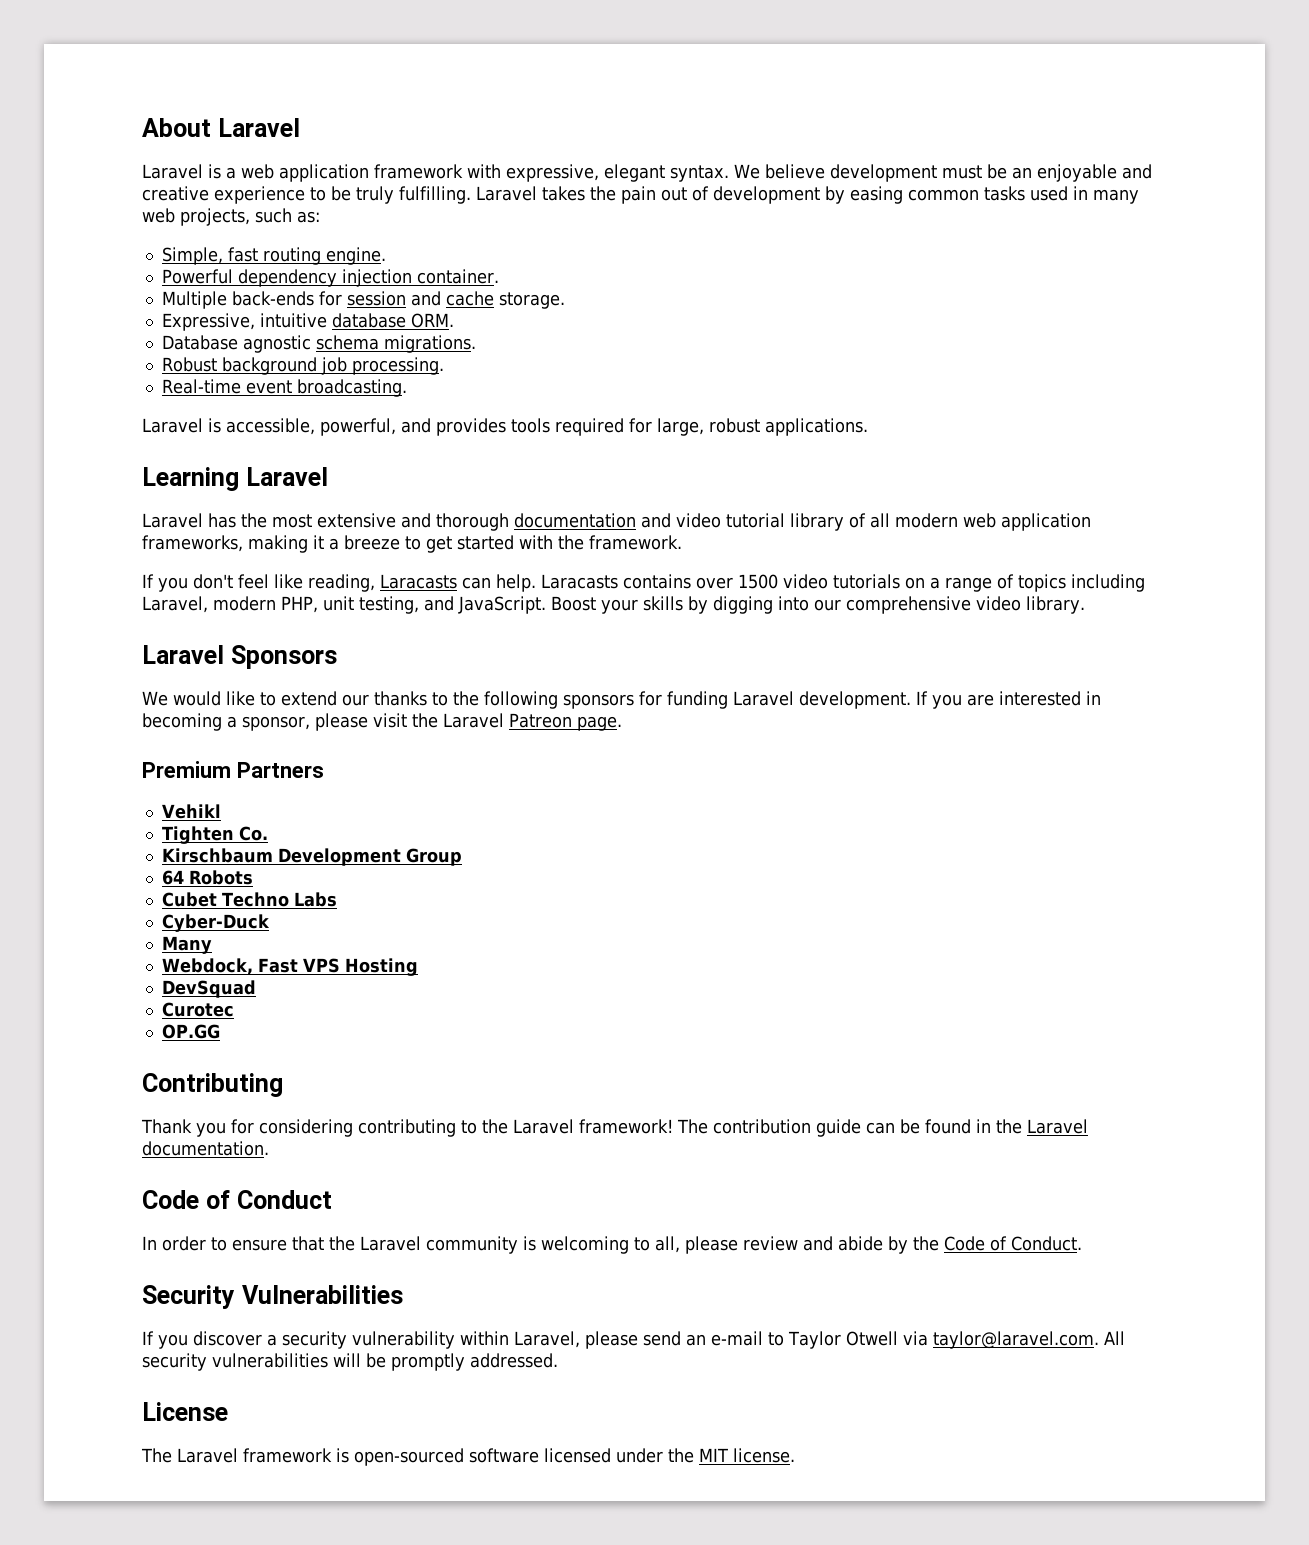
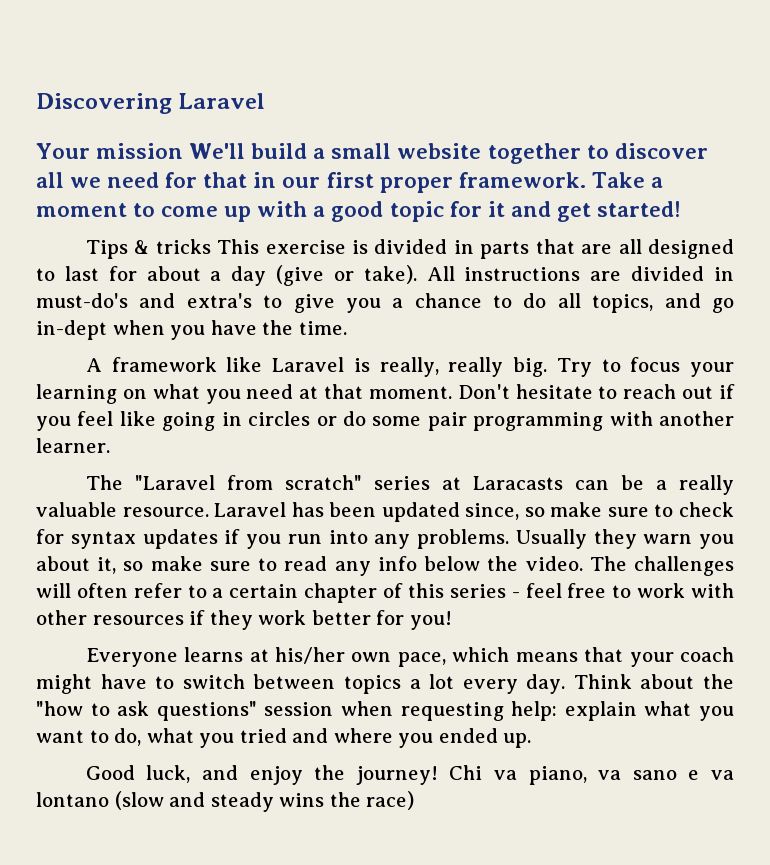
- About Laravel
- Laravel is a web application framework with expressive, elegant syntax. We believe development must be an enjoyable and creative experience to be truly fulfilling. Laravel takes the pain out of development by easing common tasks used in many web projects, such as:
- Simple, fast routing engine.
- Powerful dependency injection container.
- Multiple back-ends for session and cache storage.
- Expressive, intuitive database ORM.
- Database agnostic schema migrations.
- Robust background job processing.
- Real-time event broadcasting.
- Laravel is accessible, powerful, and provides tools required for large, robust applications.
- Learning Laravel
- Laravel has the most extensive and thorough documentation and video tutorial library of all modern web application frameworks, making it a breeze to get started with the framework.
- If you don't feel like reading, Laracasts can help. Laracasts contains over 1500 video tutorials on a range of topics including Laravel, modern PHP, unit testing, and JavaScript. Boost your skills by digging into our comprehensive video library.
- Laravel Sponsors
- We would like to extend our thanks to the following sponsors for funding Laravel development. If you are interested in becoming a sponsor, please visit the Laravel Patreon page.
- Premium Partners
- Vehikl
- Tighten Co.
- Kirschbaum Development Group
- 64 Robots
- Cubet Techno Labs
- Cyber-Duck
- Many
- Webdock, Fast VPS Hosting
- DevSquad
- Curotec
- OP.GG
- Contributing
- Thank you for considering contributing to the Laravel framework! The contribution guide can be found in the Laravel documentation.
- Code of Conduct
- In order to ensure that the Laravel community is welcoming to all, please review and abide by the Code of Conduct.
- Security Vulnerabilities
- If you discover a security vulnerability within Laravel, please send an e-mail to Taylor Otwell via taylor@laravel.com. All security vulnerabilities will be promptly addressed.
- License
- The Laravel framework is open-sourced software licensed under the MIT license.
+ Discovering Laravel
+ Your mission We'll build a small website together to discover all we need for that in our first proper framework. Take a moment to come up with a good topic for it and get started!
+ Tips & tricks This exercise is divided in parts that are all designed to last for about a day (give or take). All instructions are divided in must-do's and extra's to give you a chance to do all topics, and go in-dept when you have the time.
+ A framework like Laravel is really, really big. Try to focus your learning on what you need at that moment. Don't hesitate to reach out if you feel like going in circles or do some pair programming with another learner.
+ The "Laravel from scratch" series at Laracasts can be a really valuable resource. Laravel has been updated since, so make sure to check for syntax updates if you run into any problems. Usually they warn you about it, so make sure to read any info below the video. The challenges will often refer to a certain chapter of this series - feel free to work with other resources if they work better for you!
+ Everyone learns at his/her own pace, which means that your coach might have to switch between topics a lot every day. Think about the "how to ask questions" session when requesting help: explain what you want to do, what you tried and where you ended up.
+ Good luck, and enjoy the journey! Chi va piano, va sano e va lontano (slow and steady wins the race)

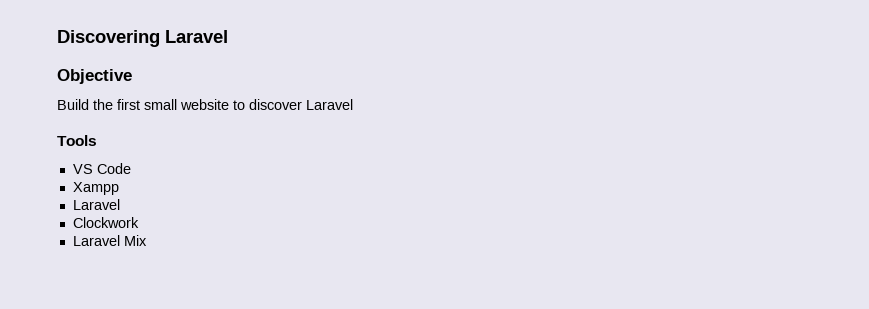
- Your mission We'll build a small website together to discover all we need for that in our first proper framework. Take a moment to come up with a good topic for it and get started!
- Tips & tricks This exercise is divided in parts that are all designed to last for about a day (give or take). All instructions are divided in must-do's and extra's to give you a chance to do all topics, and go in-dept when you have the time.
- A framework like Laravel is really, really big. Try to focus your learning on what you need at that moment. Don't hesitate to reach out if you feel like going in circles or do some pair programming with another learner.
- The "Laravel from scratch" series at Laracasts can be a really valuable resource. Laravel has been updated since, so make sure to check for syntax updates if you run into any problems. Usually they warn you about it, so make sure to read any info below the video. The challenges will often refer to a certain chapter of this series - feel free to work with other resources if they work better for you!
- Everyone learns at his/her own pace, which means that your coach might have to switch between topics a lot every day. Think about the "how to ask questions" session when requesting help: explain what you want to do, what you tried and where you ended up.
- Good luck, and enjoy the journey! Chi va piano, va sano e va lontano (slow and steady wins the race)
+ Objective
+ Build the first small website to discover Laravel
+ Tools
+ VS Code
+ Xampp
+ Laravel
+ Clockwork
+ Laravel Mix

